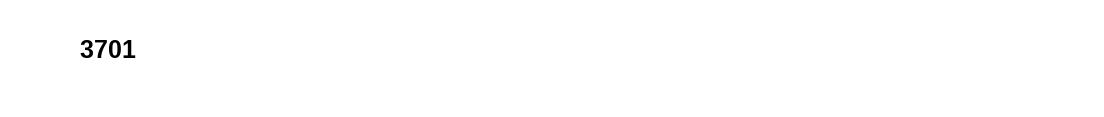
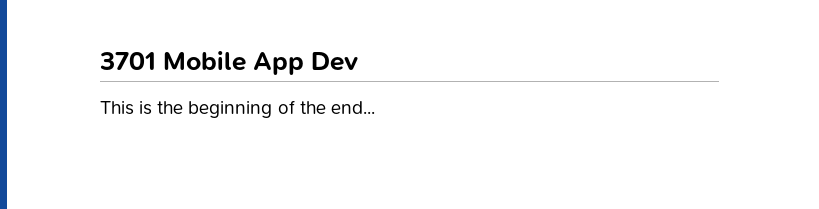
- 3701
+ 3701 Mobile App Dev
+ This is the beginning of the end...

